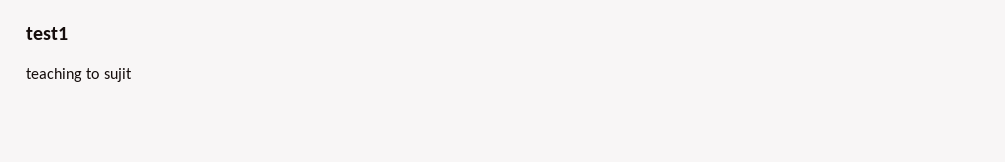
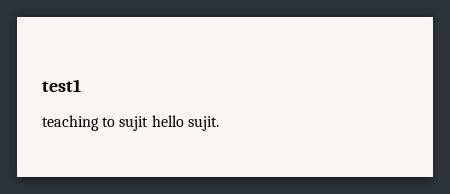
- teaching to sujit
+ teaching to sujit hello sujit.

